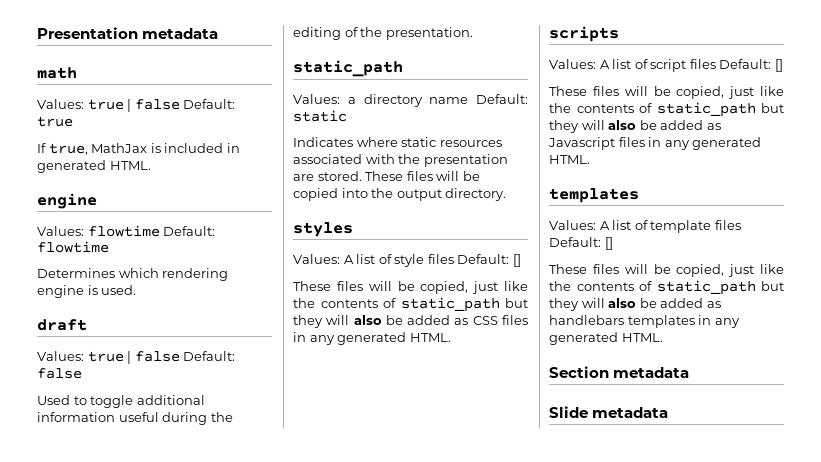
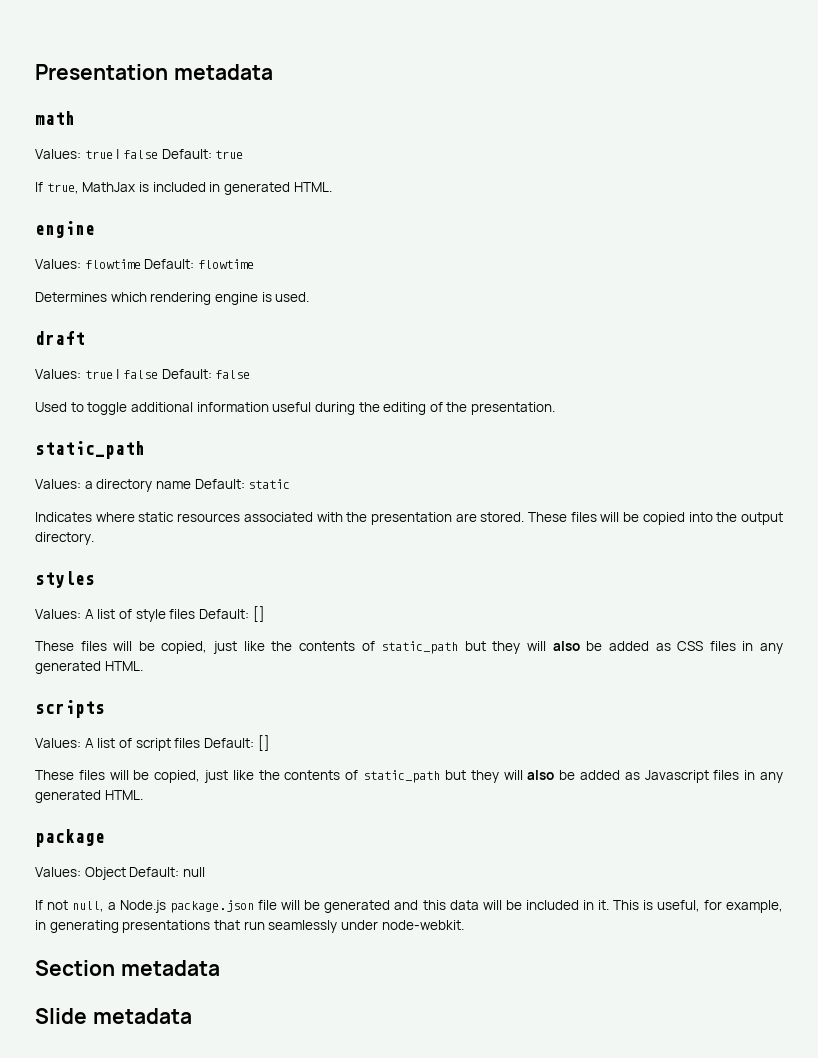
  These files will be copied, just like the contents of static_path but they will also be added as Javascript files in any generated HTML.
- templates
- Values: A list of template files Default: []
- These files will be copied, just like the contents of static_path but they will also be added as handlebars templates in any generated HTML.
+ package
+ Values: Object Default: null
+ If not null, a Node.js package.json file will be generated and this data will be included in it. This is useful, for example, in generating presentations that run seamlessly under node-webkit.

